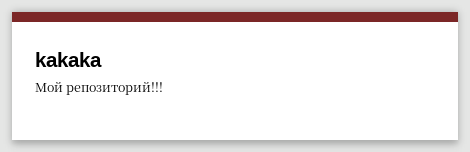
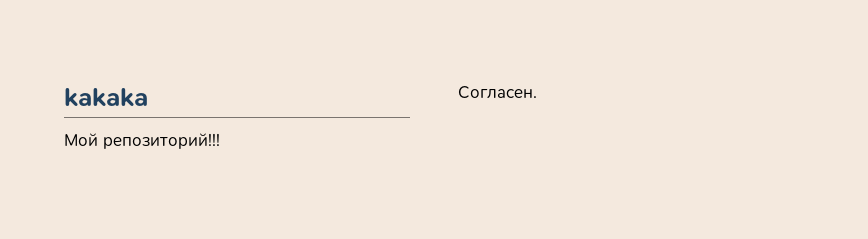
+ Согласен.

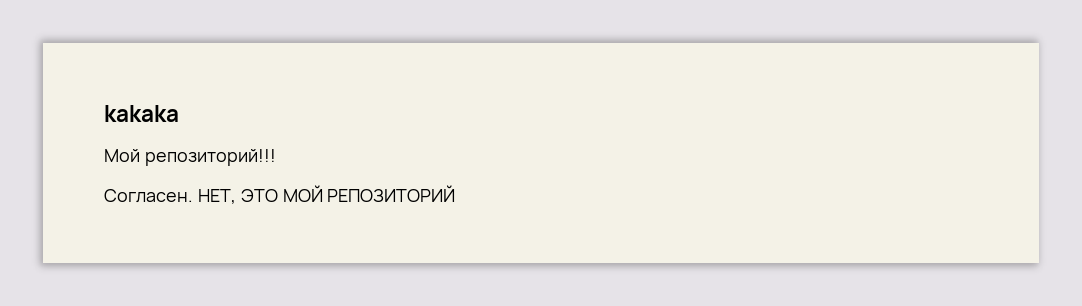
+ НЕТ, ЭТО МОЙ РЕПОЗИТОРИЙ

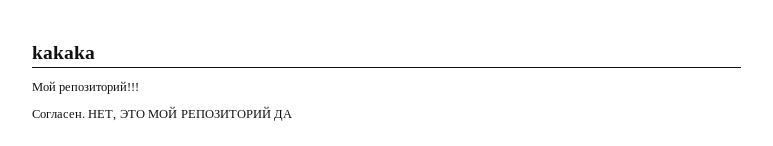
- НЕТ, ЭТО МОЙ РЕПОЗИТОРИЙ
+ НЕТ, ЭТО МОЙ РЕПОЗИТОРИЙ ДА

